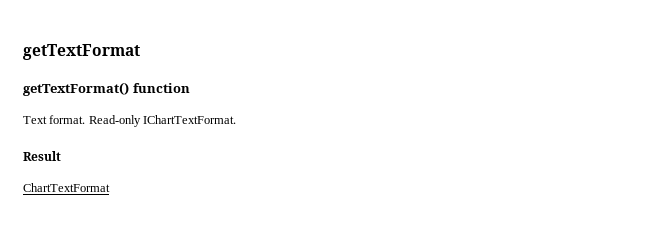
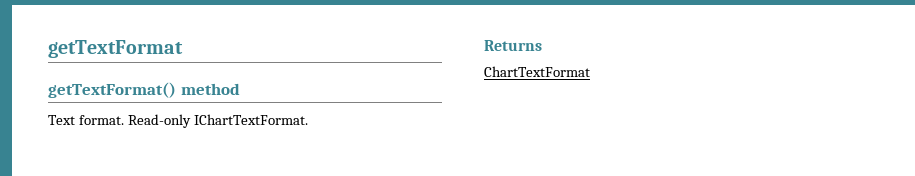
- getTextFormat() function
+ getTextFormat() method
- Result
+ Returns

